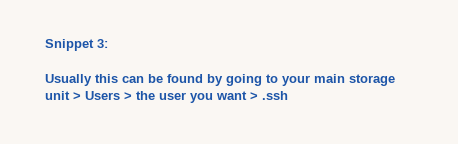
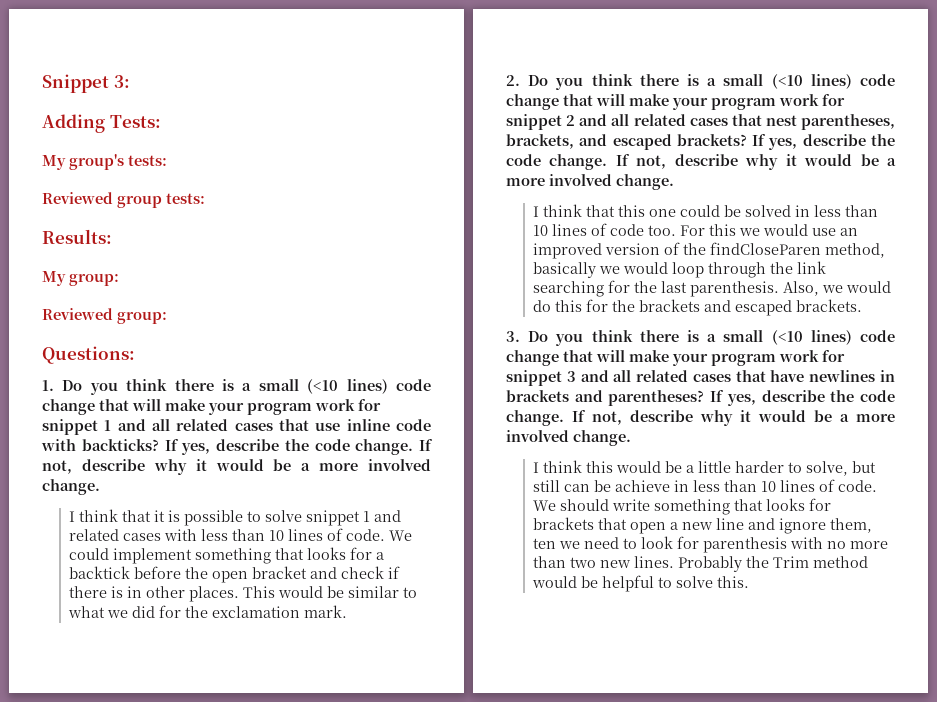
- Usually this can be found by going to your main storage unit > Users > the user you want > .ssh
+ Adding Tests:
+ My group's tests:
+ Reviewed group tests:
+ Results:
+ My group:
+ Reviewed group:
+ Questions:
+ 1. Do you think there is a small (<10 lines) code change that will make your program work for snippet 1 and all related cases that use inline code with backticks? If yes, describe the code change. If not, describe why it would be a more involved change.
+ I think that it is possible to solve snippet 1 and related cases with less than 10 lines of code. We could implement something that looks for a backtick before the open bracket and check if there is in other places. This would be similar to what we did for the exclamation mark.
+ 2. Do you think there is a small (<10 lines) code change that will make your program work for snippet 2 and all related cases that nest parentheses, brackets, and escaped brackets? If yes, describe the code change. If not, describe why it would be a more involved change.
+ I think that this one could be solved in less than 10 lines of code too. For this we would use an improved version of the findCloseParen method, basically we would loop through the link searching for the last parenthesis. Also, we would do this for the brackets and escaped brackets.
+ 3. Do you think there is a small (<10 lines) code change that will make your program work for snippet 3 and all related cases that have newlines in brackets and parentheses? If yes, describe the code change. If not, describe why it would be a more involved change.
+ I think this would be a little harder to solve, but still can be achieve in less than 10 lines of code. We should write something that looks for brackets that open a new line and ignore them, ten we need to look for parenthesis with no more than two new lines. Probably the Trim method would be helpful to solve this.

